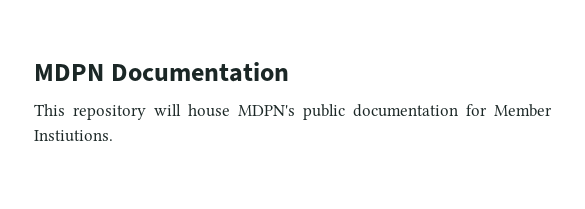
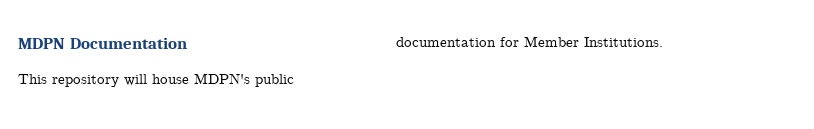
- This repository will house MDPN's public documentation for Member Instiutions.
+ This repository will house MDPN's public documentation for Member Institutions.

